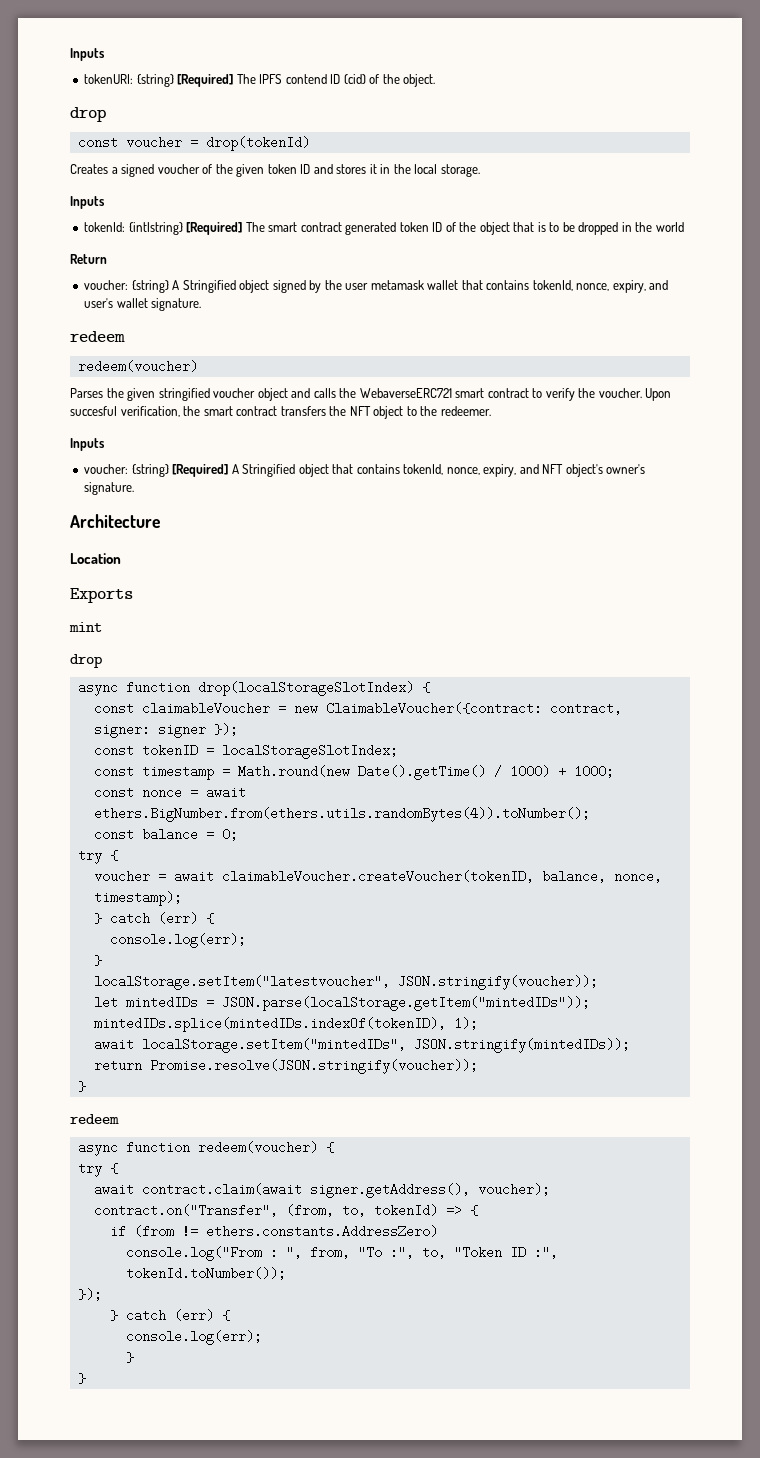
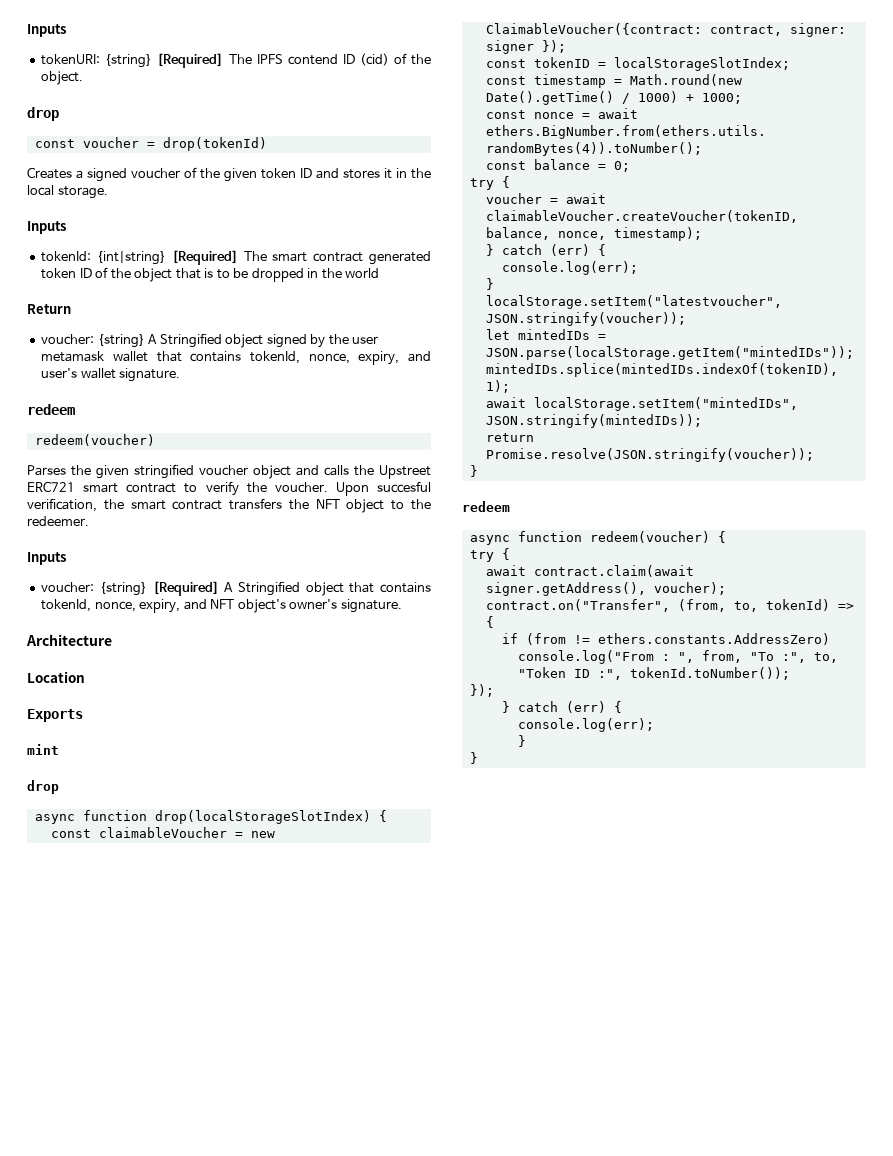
- Parses the given stringified voucher object and calls the WebaverseERC721 smart contract to verify the voucher.
+ Parses the given stringified voucher object and calls the Upstreet ERC721 smart contract to verify the voucher.

